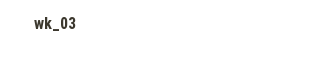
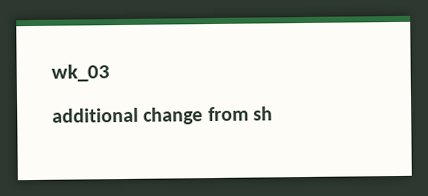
+ additional change from sh

